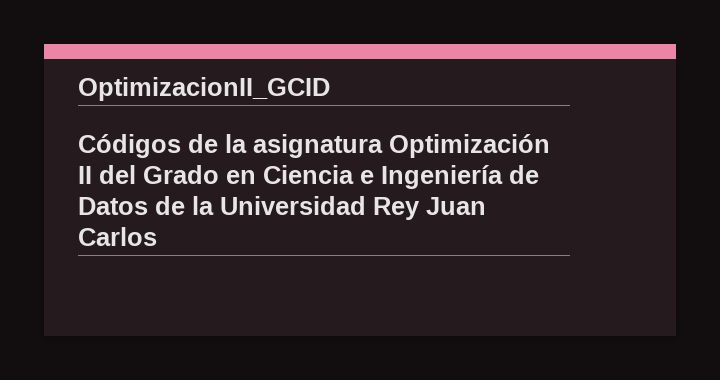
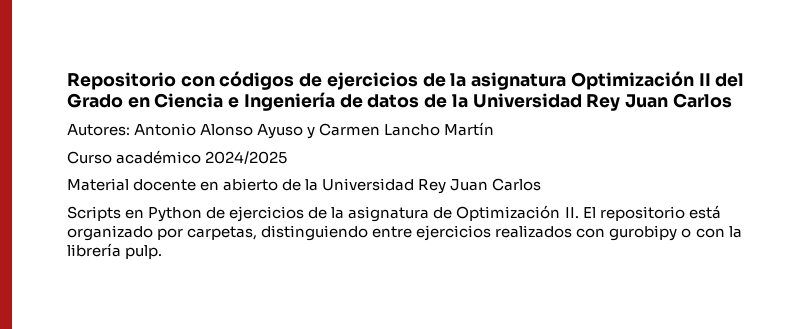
- OptimizacionII_GCID
- Códigos de la asignatura Optimización II del Grado en Ciencia e Ingeniería de Datos de la Universidad Rey Juan Carlos
+ Repositorio con códigos de ejercicios de la asignatura Optimización II del Grado en Ciencia e Ingeniería de datos de la Universidad Rey Juan Carlos
+ Autores: Antonio Alonso Ayuso y Carmen Lancho Martín
+ Curso académico 2024/2025
+ Material docente en abierto de la Universidad Rey Juan Carlos
+ Scripts en Python de ejercicios de la asignatura de Optimización II. El repositorio está organizado por carpetas, distinguiendo entre ejercicios realizados con gurobipy o con la librería pulp.

